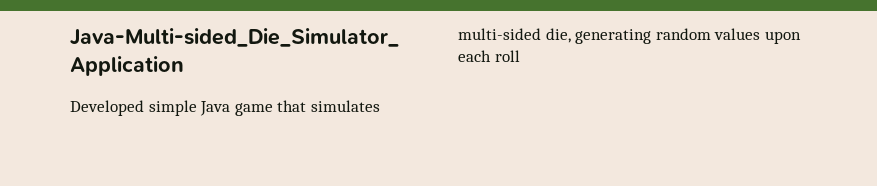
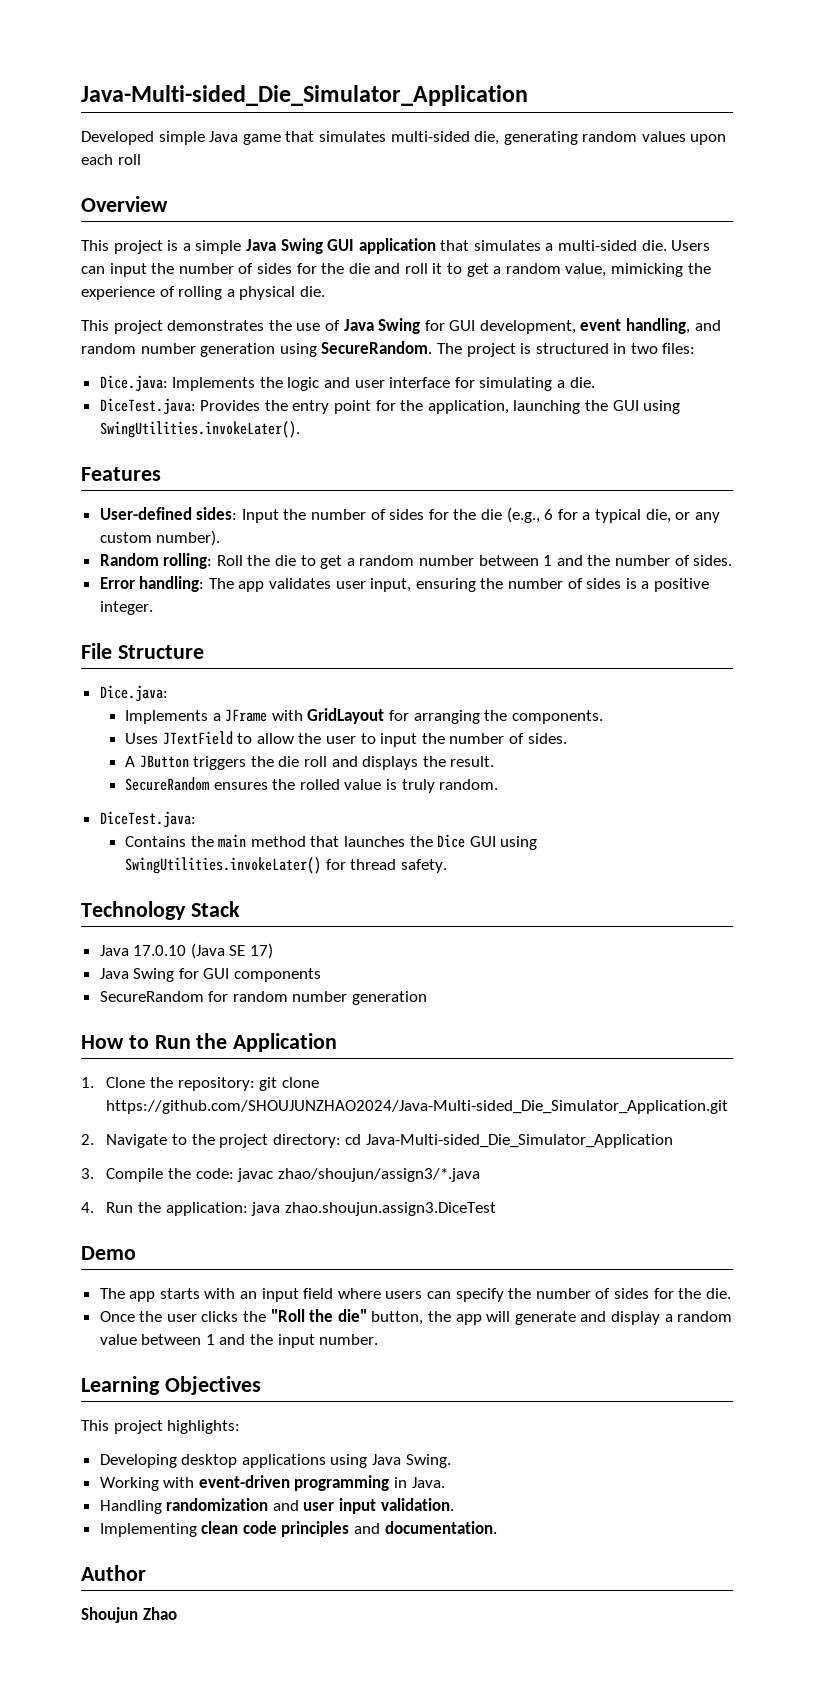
+ Overview
+ This project is a simple Java Swing GUI application that simulates a multi-sided die. Users can input the number of sides for the die and roll it to get a random value, mimicking the experience of rolling a physical die.
+ This project demonstrates the use of Java Swing for GUI development, event handling, and random number generation using SecureRandom. The project is structured in two files:
+ Dice.java: Implements the logic and user interface for simulating a die.
+ DiceTest.java: Provides the entry point for the application, launching the GUI using SwingUtilities.invokeLater().
+ Features
+ User-defined sides: Input the number of sides for the die (e.g., 6 for a typical die, or any custom number).
+ Random rolling: Roll the die to get a random number between 1 and the number of sides.
+ Error handling: The app validates user input, ensuring the number of sides is a positive integer.
+ File Structure
+ Dice.java:
+ Implements a JFrame with GridLayout for arranging the components.
+ Uses JTextField to allow the user to input the number of sides.
+ A JButton triggers the die roll and displays the result.
+ SecureRandom ensures the rolled value is truly random.
+ DiceTest.java:
+ Contains the main method that launches the Dice GUI using SwingUtilities.invokeLater() for thread safety.
+ Technology Stack
+ Java 17.0.10 (Java SE 17)
+ Java Swing for GUI components
+ SecureRandom for random number generation
+ How to Run the Application
+ 1. Clone the repository: git clone https://github.com/SHOUJUNZHAO2024/Java-Multi-sided_Die_Simulator_Application.git
+ 2. Navigate to the project directory: cd Java-Multi-sided_Die_Simulator_Application
+ 3. Compile the code: javac zhao/shoujun/assign3/*.java
+ 4. Run the application: java zhao.shoujun.assign3.DiceTest
+ Demo
+ The app starts with an input field where users can specify the number of sides for the die.
+ Once the user clicks the "Roll the die" button, the app will generate and display a random value between 1 and the input number.
+ Learning Objectives
+ This project highlights:
+ Developing desktop applications using Java Swing.
+ Working with event-driven programming in Java.
+ Handling randomization and user input validation.
+ Implementing clean code principles and documentation.
+ Author
+ Shoujun Zhao

